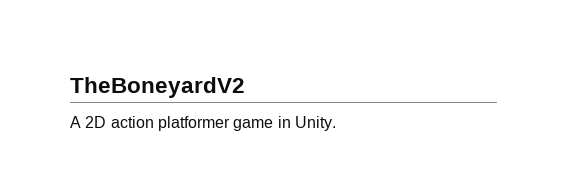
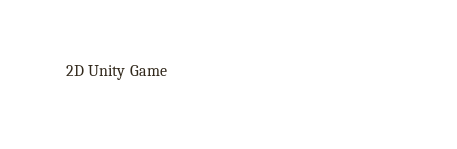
- TheBoneyardV2
- A 2D action platformer game in Unity.
+ 2D Unity Game

